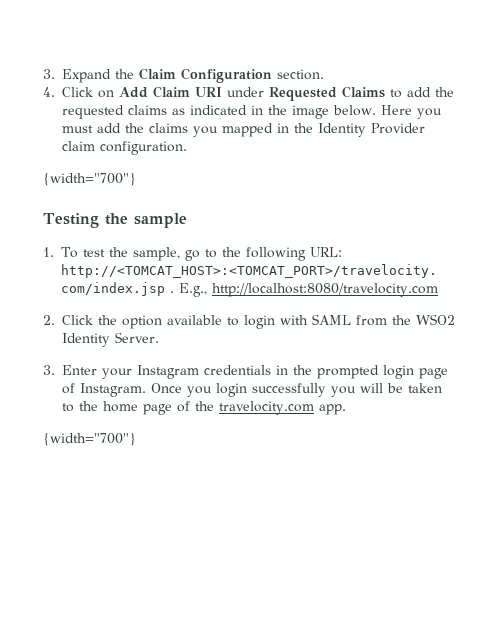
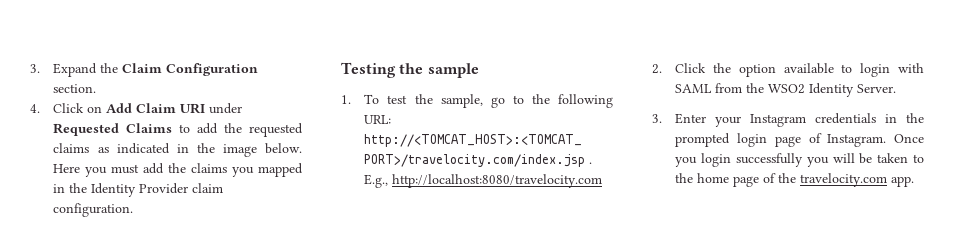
  Here you must add the claims you mapped in the Identity Provider claim configuration.
- {width="700"}
  Once you login successfully you will be taken to the home page of the travelocity.com app.
- {width="700"}

